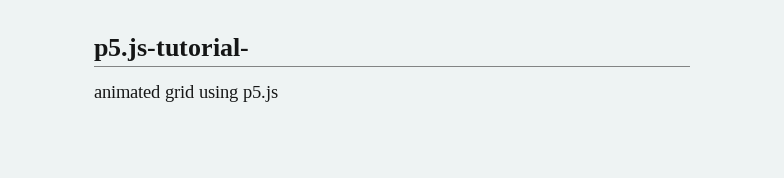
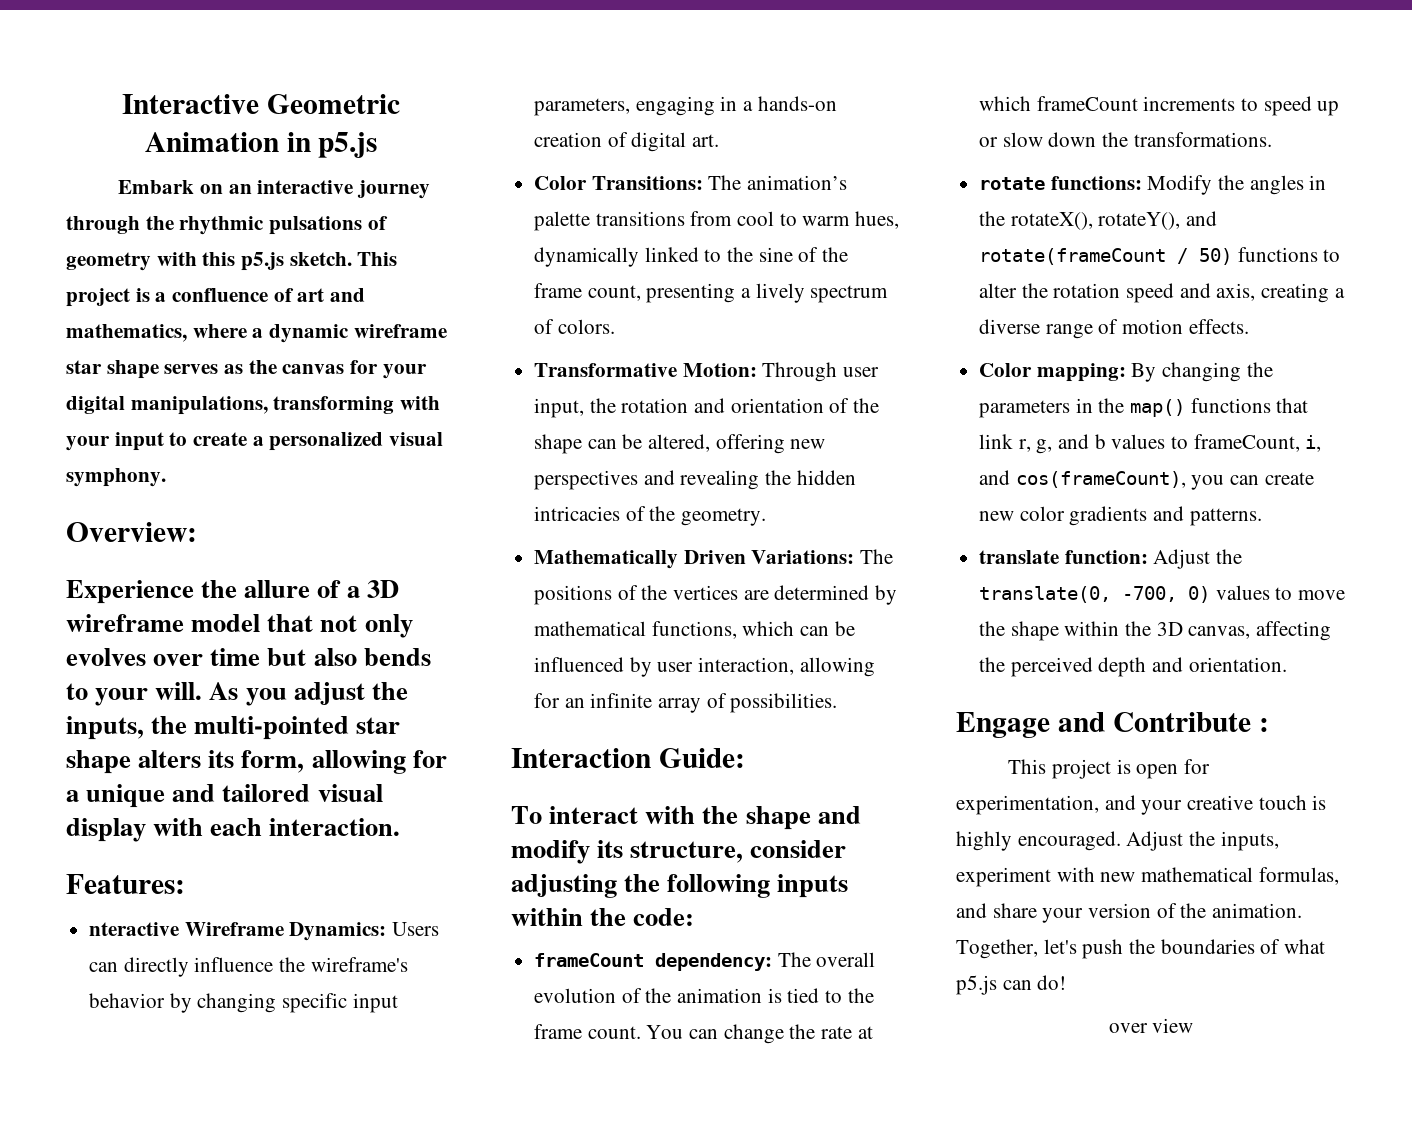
- p5.js-tutorial-
- animated grid using p5.js
+ Interactive Geometric Animation in p5.js
+ Embark on an interactive journey through the rhythmic pulsations of geometry with this p5.js sketch. This project is a confluence of art and mathematics, where a dynamic wireframe star shape serves as the canvas for your digital manipulations, transforming with your input to create a personalized visual symphony.
+ Overview:
+ Experience the allure of a 3D wireframe model that not only evolves over time but also bends to your will. As you adjust the inputs, the multi-pointed star shape alters its form, allowing for a unique and tailored visual display with each interaction.
+ Features:
+ nteractive Wireframe Dynamics: Users can directly influence the wireframe's behavior by changing specific input parameters, engaging in a hands-on creation of digital art.
+ Color Transitions: The animation’s palette transitions from cool to warm hues, dynamically linked to the sine of the frame count, presenting a lively spectrum of colors.
+ Transformative Motion: Through user input, the rotation and orientation of the shape can be altered, offering new perspectives and revealing the hidden intricacies of the geometry.
+ Mathematically Driven Variations: The positions of the vertices are determined by mathematical functions, which can be influenced by user interaction, allowing for an infinite array of possibilities.
+ Interaction Guide:
+ To interact with the shape and modify its structure, consider adjusting the following inputs within the code:
+ frameCount dependency: The overall evolution of the animation is tied to the frame count. You can change the rate at which frameCount increments to speed up or slow down the transformations.
+ rotate functions: Modify the angles in the rotateX(), rotateY(), and rotate(frameCount / 50) functions to alter the rotation speed and axis, creating a diverse range of motion effects.
+ Color mapping: By changing the parameters in the map() functions that link r, g, and b values to frameCount, i, and cos(frameCount), you can create new color gradients and patterns.
+ translate function: Adjust the translate(0, -700, 0) values to move the shape within the 3D canvas, affecting the perceived depth and orientation.
+ Engage and Contribute :
+ This project is open for experimentation, and your creative touch is highly encouraged. Adjust the inputs, experiment with new mathematical formulas, and share your version of the animation. Together, let's push the boundaries of what p5.js can do!
+ over view

